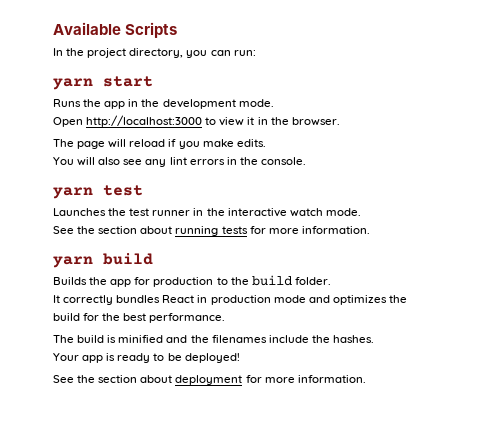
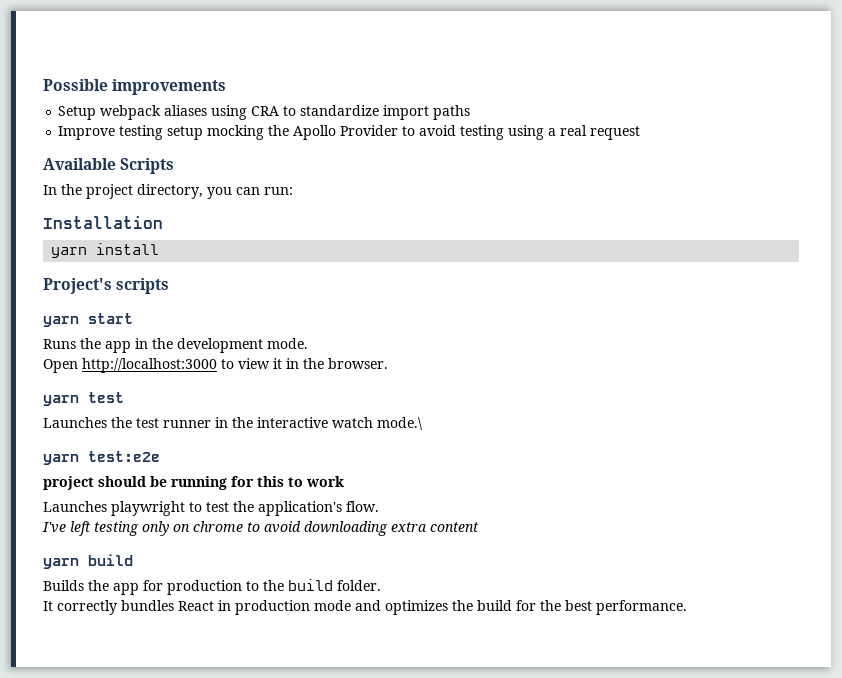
+ Possible improvements
+ Setup webpack aliases using CRA to standardize import paths
+ Improve testing setup mocking the Apollo Provider to avoid testing using a real request
+ Installation
+ yarn install
+ Project's scripts
- The page will reload if you make edits.
- You will also see any lint errors in the console.
- Launches the test runner in the interactive watch mode.
- See the section about running tests for more information.
+ Launches the test runner in the interactive watch mode.\
+ yarn test:e2e
+ project should be running for this to work
+ Launches playwright to test the application's flow.
+ I've left testing only on chrome to avoid downloading extra content
- The build is minified and the filenames include the hashes.
- Your app is ready to be deployed!
- See the section about deployment for more information.

